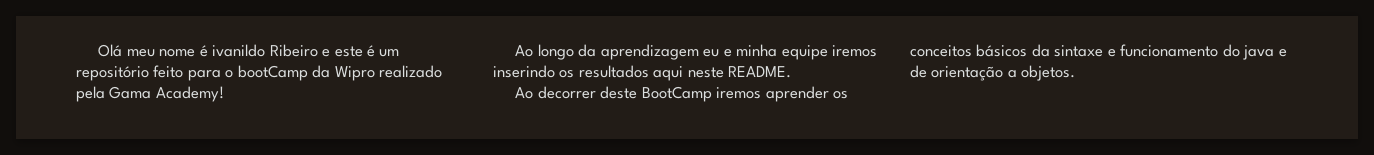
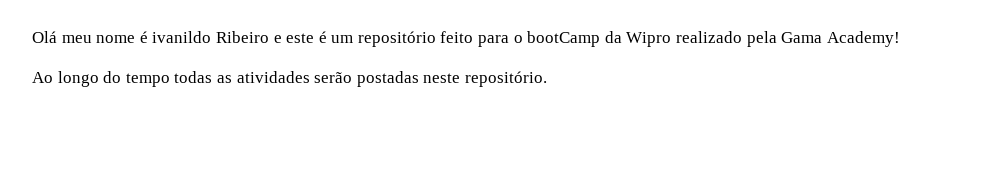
- Ao longo da aprendizagem eu e minha equipe iremos inserindo os resultados aqui neste README.
- Ao decorrer deste BootCamp iremos aprender os conceitos básicos da sintaxe e funcionamento do java e de orientação a objetos.
+ Ao longo do tempo todas as atividades serão postadas neste repositório.

